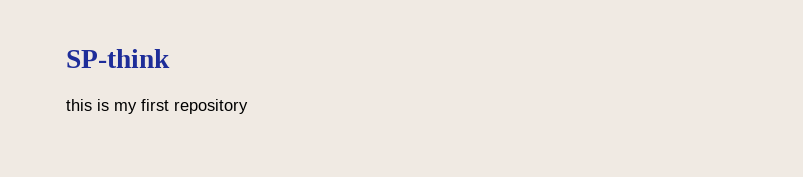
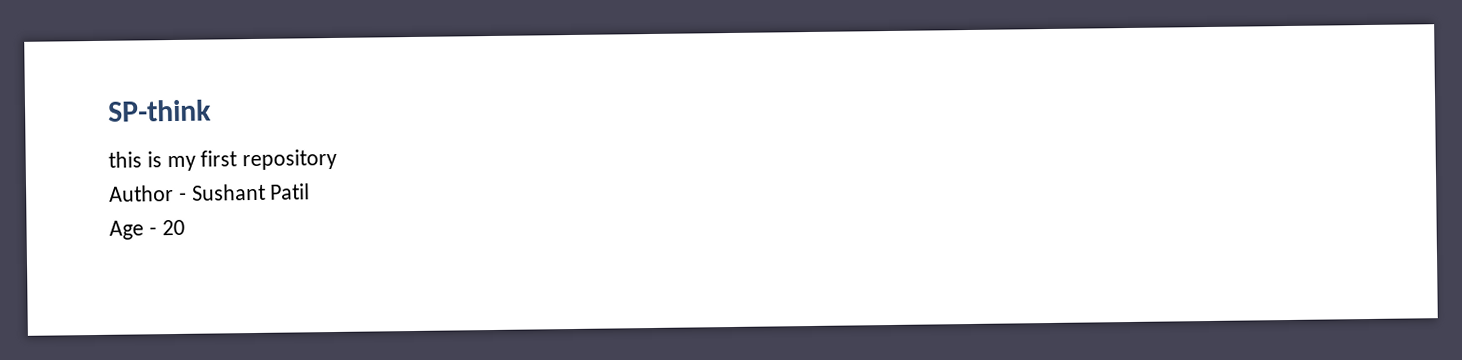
+ Author - Sushant Patil
+ Age - 20

